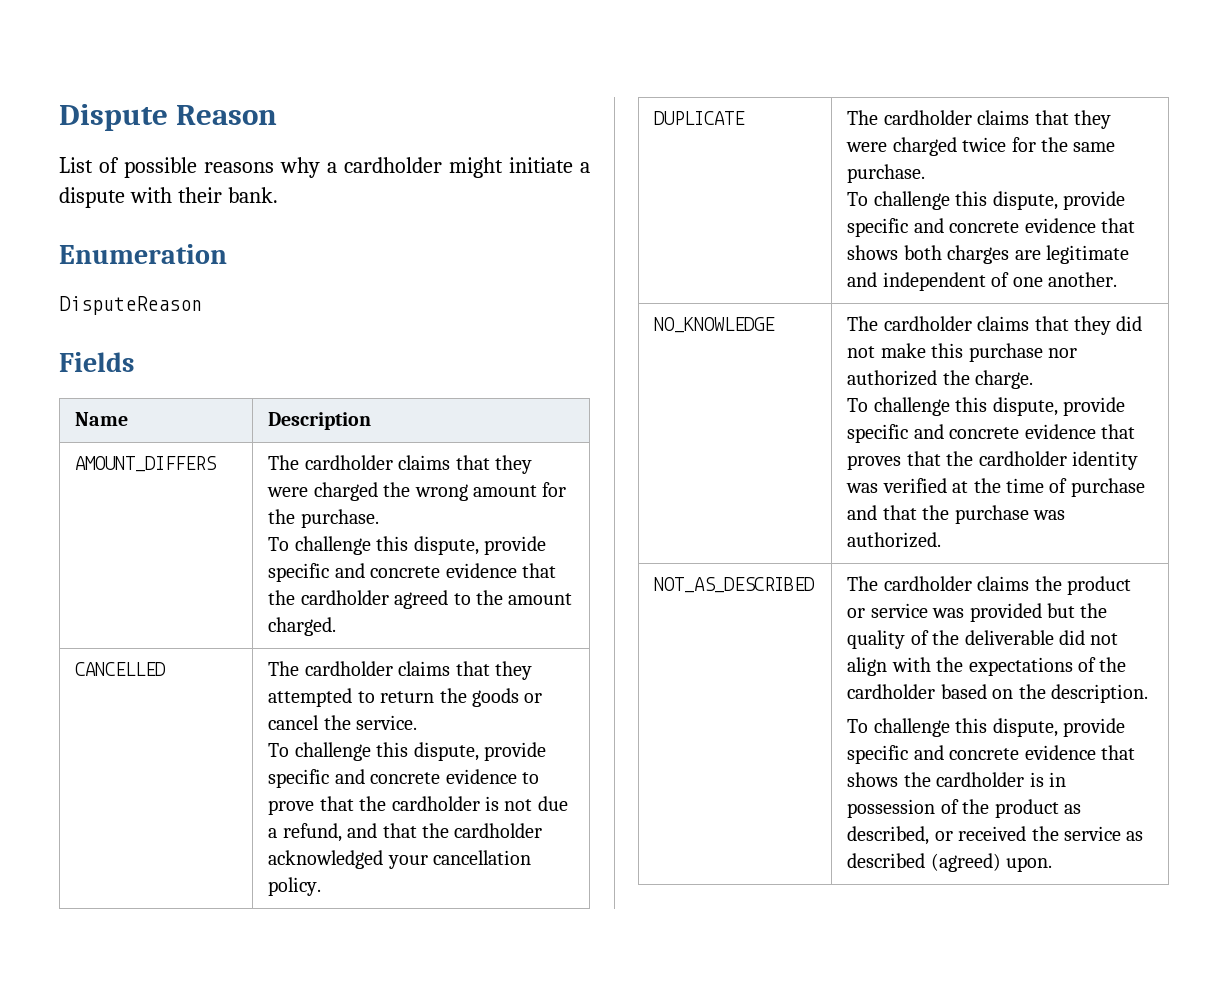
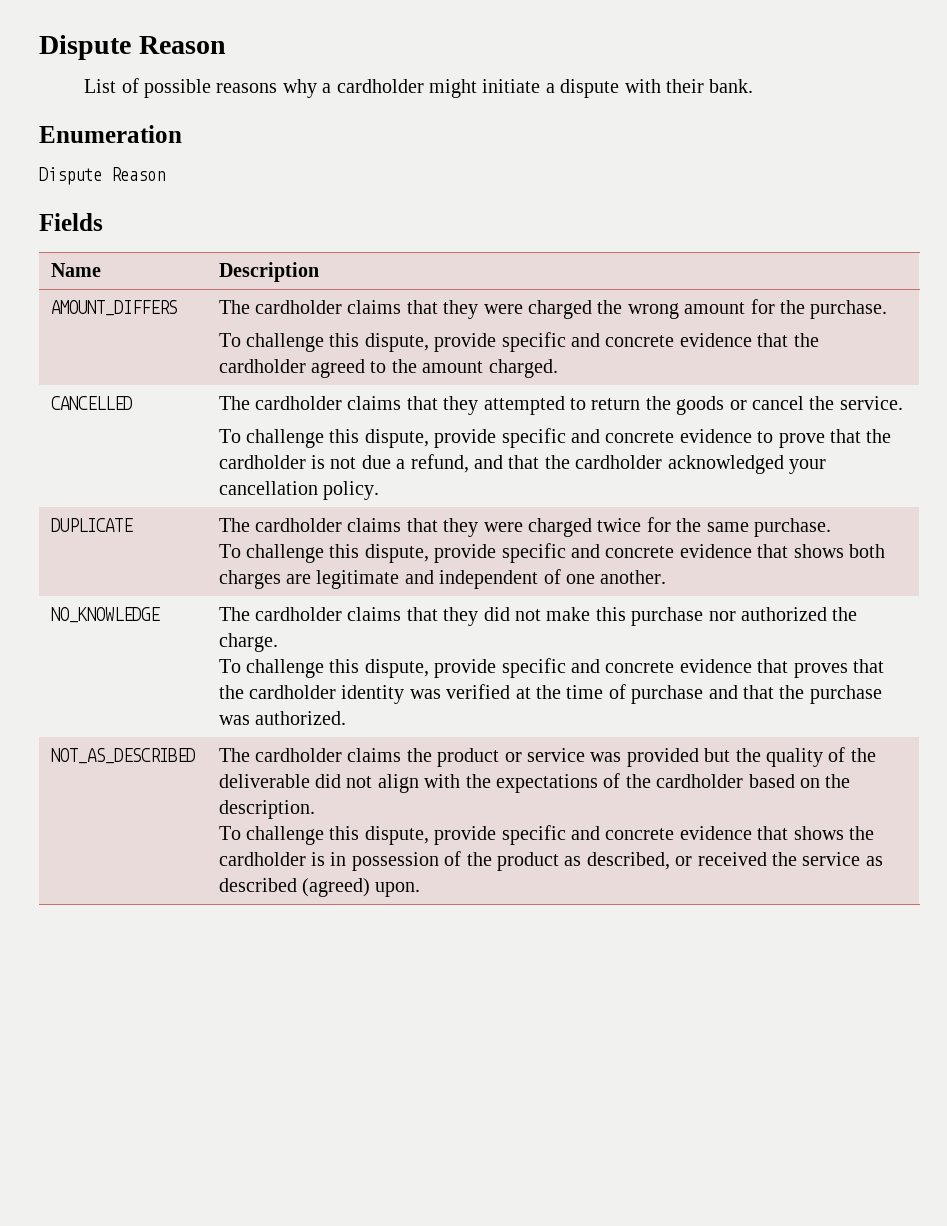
  Enumeration
- DisputeReason
+ Dispute Reason

